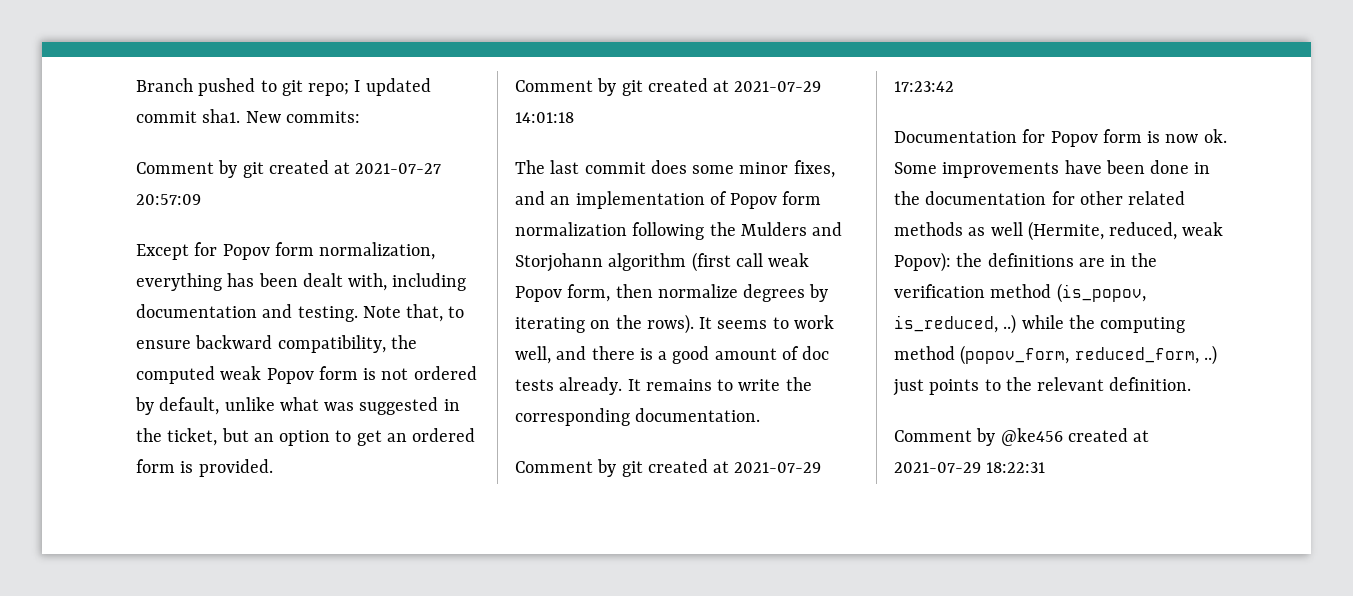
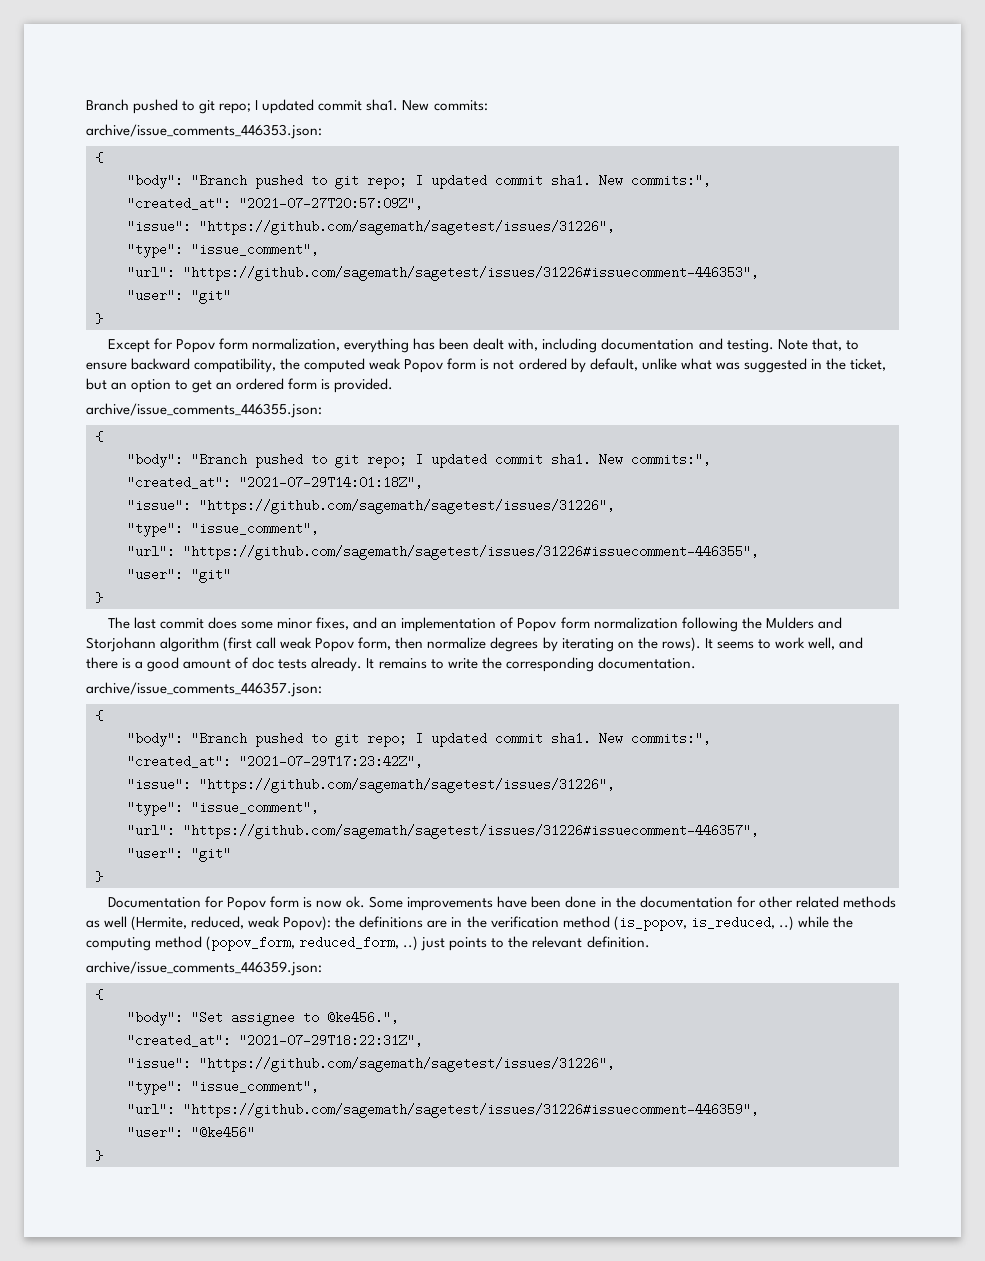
- Comment by git created at 2021-07-27 20:57:09
+ archive/issue_comments_446353.json:
+ {
+ "body": "Branch pushed to git repo; I updated commit sha1. New commits:",
+ "created_at": "2021-07-27T20:57:09Z",
+ "issue": "https://github.com/sagemath/sagetest/issues/31226",
+ "type": "issue_comment",
+ "url": "https://github.com/sagemath/sagetest/issues/31226#issuecomment-446353",
+ "user": "git"
+ }
- Comment by git created at 2021-07-29 14:01:18
+ archive/issue_comments_446355.json:
+ {
+ "body": "Branch pushed to git repo; I updated commit sha1. New commits:",
+ "created_at": "2021-07-29T14:01:18Z",
+ "issue": "https://github.com/sagemath/sagetest/issues/31226",
+ "type": "issue_comment",
+ "url": "https://github.com/sagemath/sagetest/issues/31226#issuecomment-446355",
+ "user": "git"
+ }
- Comment by git created at 2021-07-29 17:23:42
+ archive/issue_comments_446357.json:
+ {
+ "body": "Branch pushed to git repo; I updated commit sha1. New commits:",
+ "created_at": "2021-07-29T17:23:42Z",
+ "issue": "https://github.com/sagemath/sagetest/issues/31226",
+ "type": "issue_comment",
+ "url": "https://github.com/sagemath/sagetest/issues/31226#issuecomment-446357",
+ "user": "git"
+ }
- Comment by @ke456 created at 2021-07-29 18:22:31
+ archive/issue_comments_446359.json:
+ {
+ "body": "Set assignee to @ke456.",
+ "created_at": "2021-07-29T18:22:31Z",
+ "issue": "https://github.com/sagemath/sagetest/issues/31226",
+ "type": "issue_comment",
+ "url": "https://github.com/sagemath/sagetest/issues/31226#issuecomment-446359",
+ "user": "@ke456"
+ }

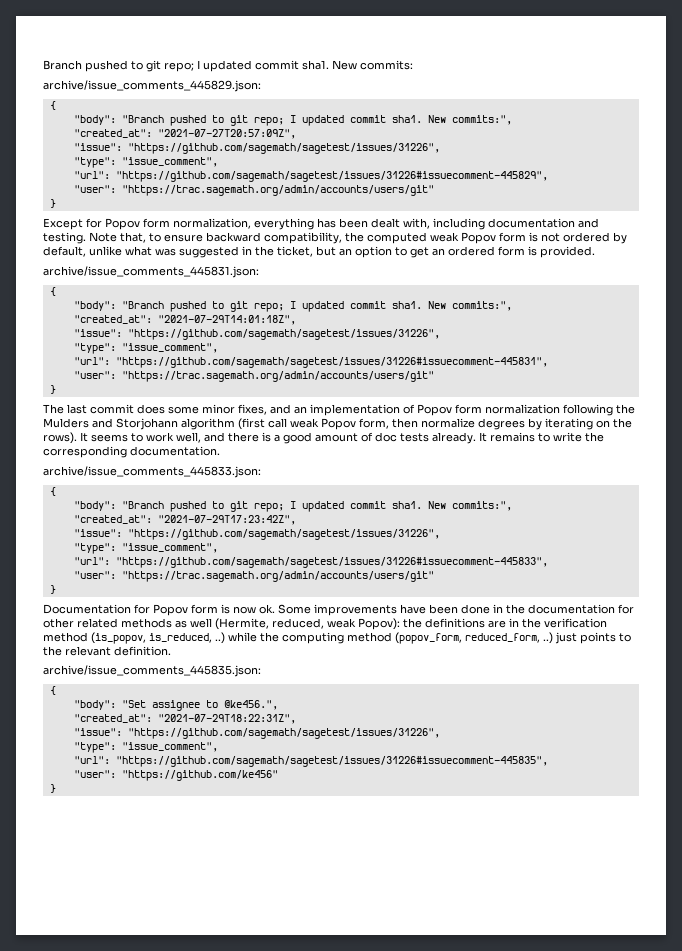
- archive/issue_comments_446353.json:
+ archive/issue_comments_445829.json:
- "url": "https://github.com/sagemath/sagetest/issues/31226#issuecomment-446353",
- "user": "git"
+ "url": "https://github.com/sagemath/sagetest/issues/31226#issuecomment-445829",
+ "user": "https://trac.sagemath.org/admin/accounts/users/git"
- archive/issue_comments_446355.json:
+ archive/issue_comments_445831.json:
- "url": "https://github.com/sagemath/sagetest/issues/31226#issuecomment-446355",
- "user": "git"
+ "url": "https://github.com/sagemath/sagetest/issues/31226#issuecomment-445831",
+ "user": "https://trac.sagemath.org/admin/accounts/users/git"
- archive/issue_comments_446357.json:
+ archive/issue_comments_445833.json:
- "url": "https://github.com/sagemath/sagetest/issues/31226#issuecomment-446357",
- "user": "git"
+ "url": "https://github.com/sagemath/sagetest/issues/31226#issuecomment-445833",
+ "user": "https://trac.sagemath.org/admin/accounts/users/git"
- archive/issue_comments_446359.json:
+ archive/issue_comments_445835.json:
- "url": "https://github.com/sagemath/sagetest/issues/31226#issuecomment-446359",
- "user": "@ke456"
+ "url": "https://github.com/sagemath/sagetest/issues/31226#issuecomment-445835",
+ "user": "https://github.com/ke456"

